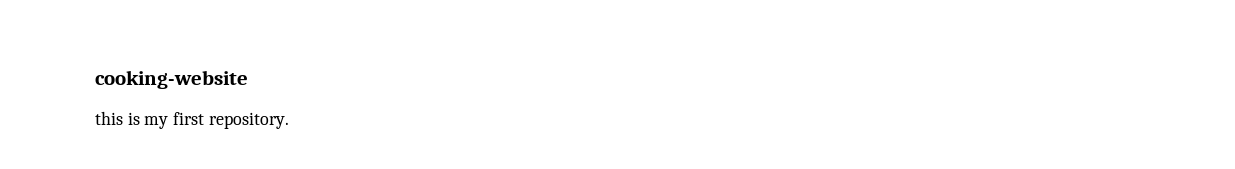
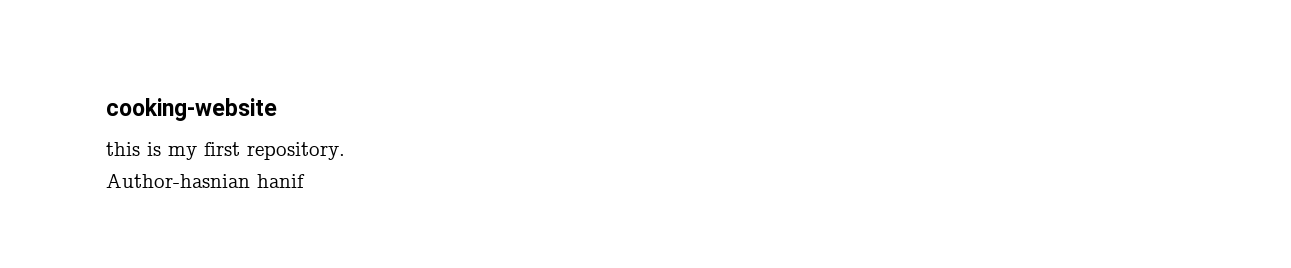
+ Author-hasnian hanif

